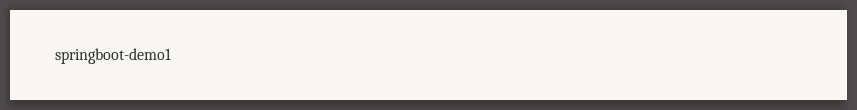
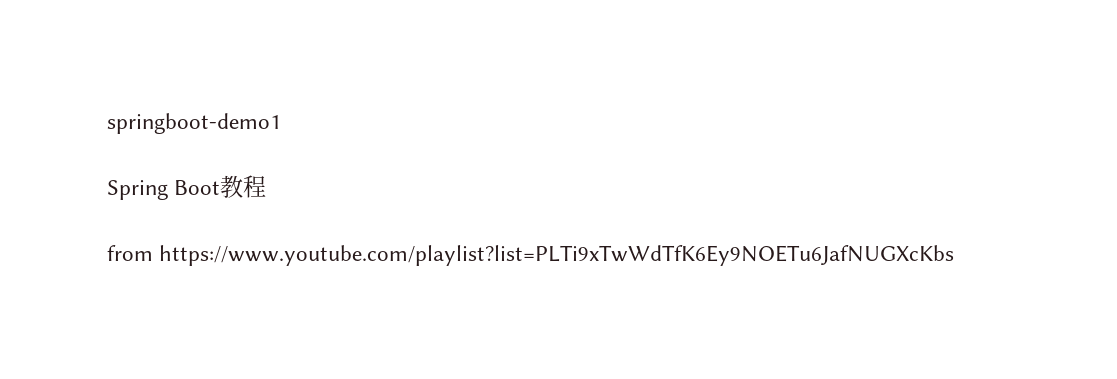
+ Spring Boot教程
+ from https://www.youtube.com/playlist?list=PLTi9xTwWdTfK6Ey9NOETu6JafNUGXcKbs

